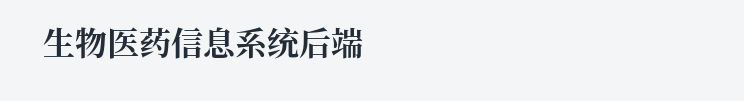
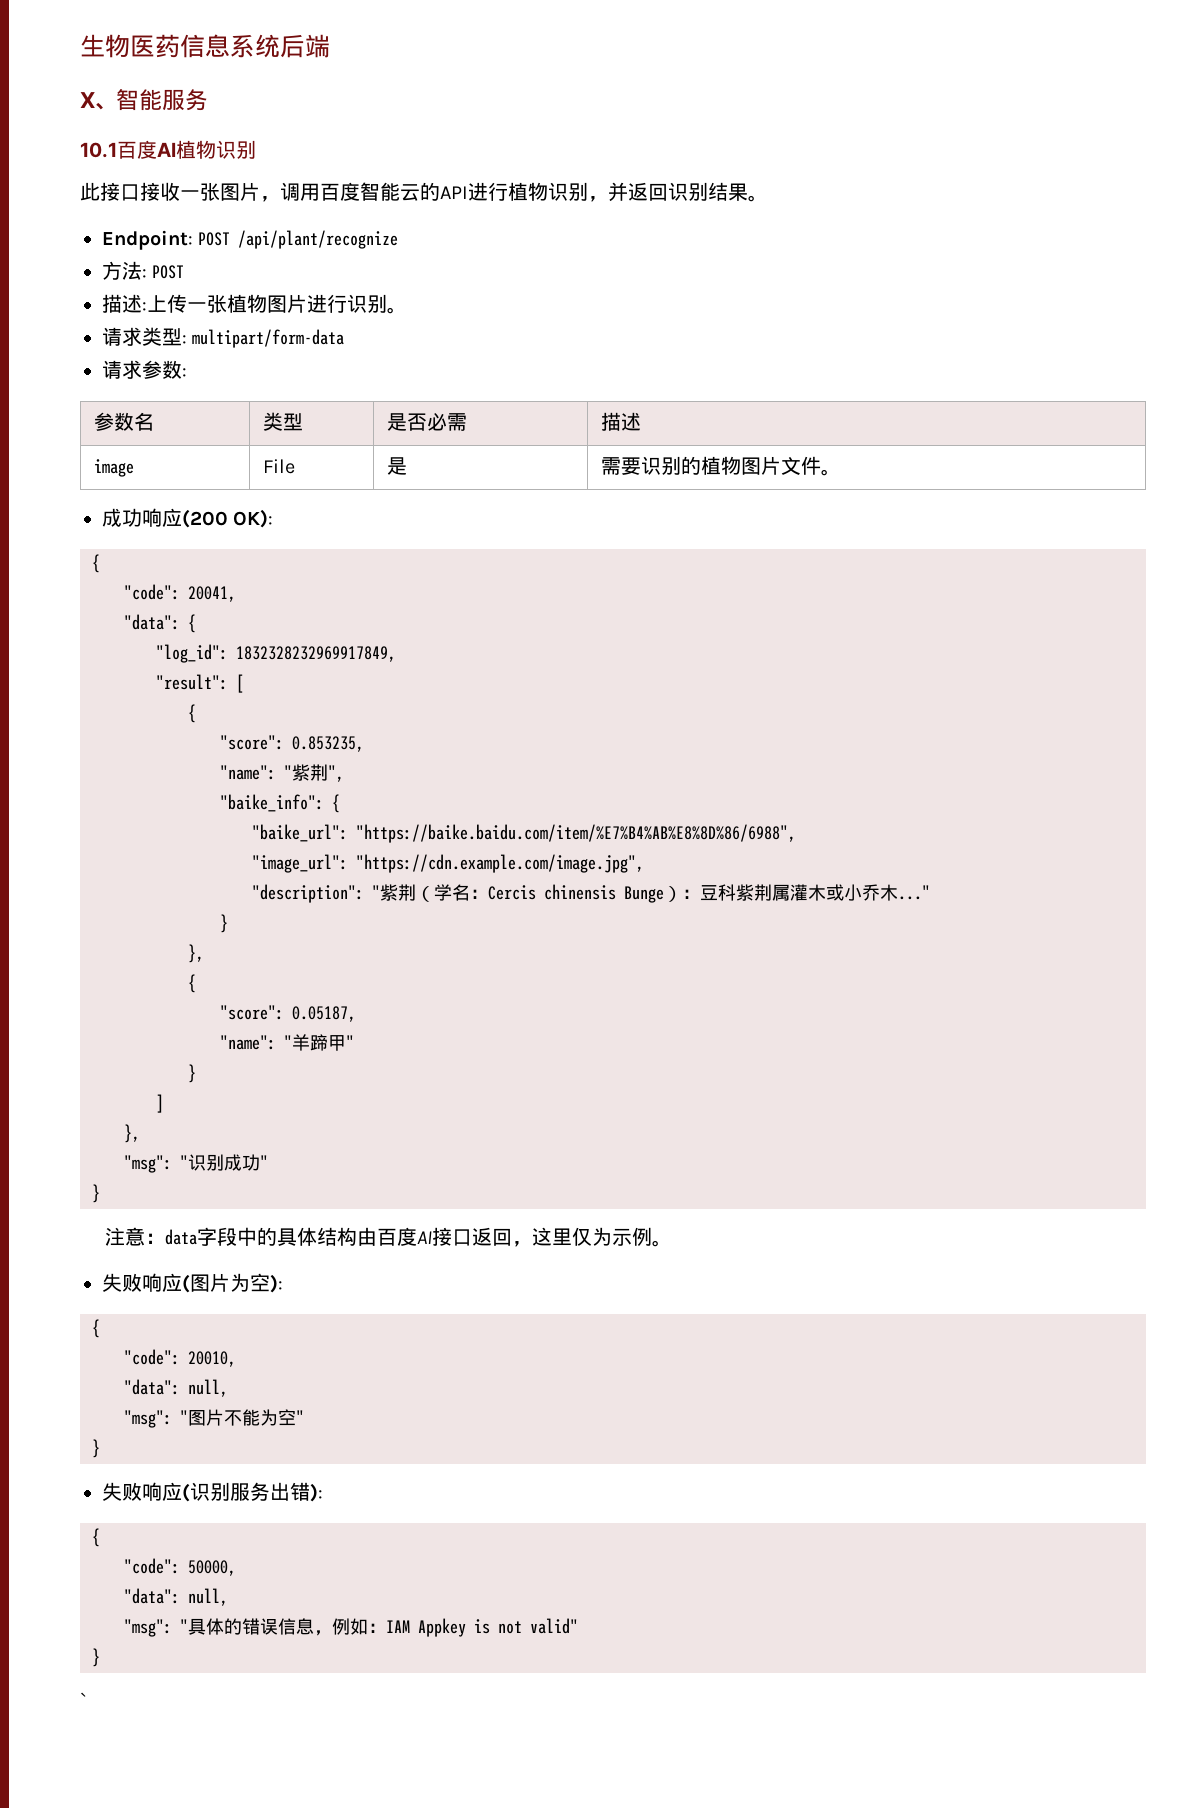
+ X、智能服务
+ 10.1百度AI植物识别
+ 此接口接收一张图片，调用百度智能云的API进行植物识别，并返回识别结果。
+ Endpoint: POST /api/plant/recognize
+ 方法: POST
+ 描述:上传一张植物图片进行识别。
+ 请求类型: multipart/form-data
+ 请求参数:
+ 参数名 | 类型 | 是否必需 | 描述
+ image | File | 是 | 需要识别的植物图片文件。
+ 成功响应(200 OK):
+ {
+ "code": 20041,
+ "data": {
+ "log_id": 1832328232969917849,
+ "result": [
+ {
+ "score": 0.853235,
+ "name": "紫荆",
+ "baike_info": {
+ "baike_url": "https://baike.baidu.com/item/%E7%B4%AB%E8%8D%86/6988",
+ "image_url": "https://cdn.example.com/image.jpg",
+ "description": "紫荆（学名：Cercis chinensis Bunge）：豆科紫荆属灌木或小乔木..."
+ }
+ },
+ {
+ "score": 0.05187,
+ "name": "羊蹄甲"
+ }
+ ]
+ },
+ "msg": "识别成功"
+ }
+ 注意：data字段中的具体结构由百度AI接口返回，这里仅为示例。
+ 失败响应(图片为空):
+ {
+ "code": 20010,
+ "data": null,
+ "msg": "图片不能为空"
+ }
+ 失败响应(识别服务出错):
+ {
+ "code": 50000,
+ "data": null,
+ "msg": "具体的错误信息，例如：IAM Appkey is not valid"
+ }
+ `

